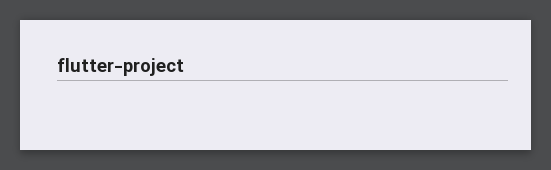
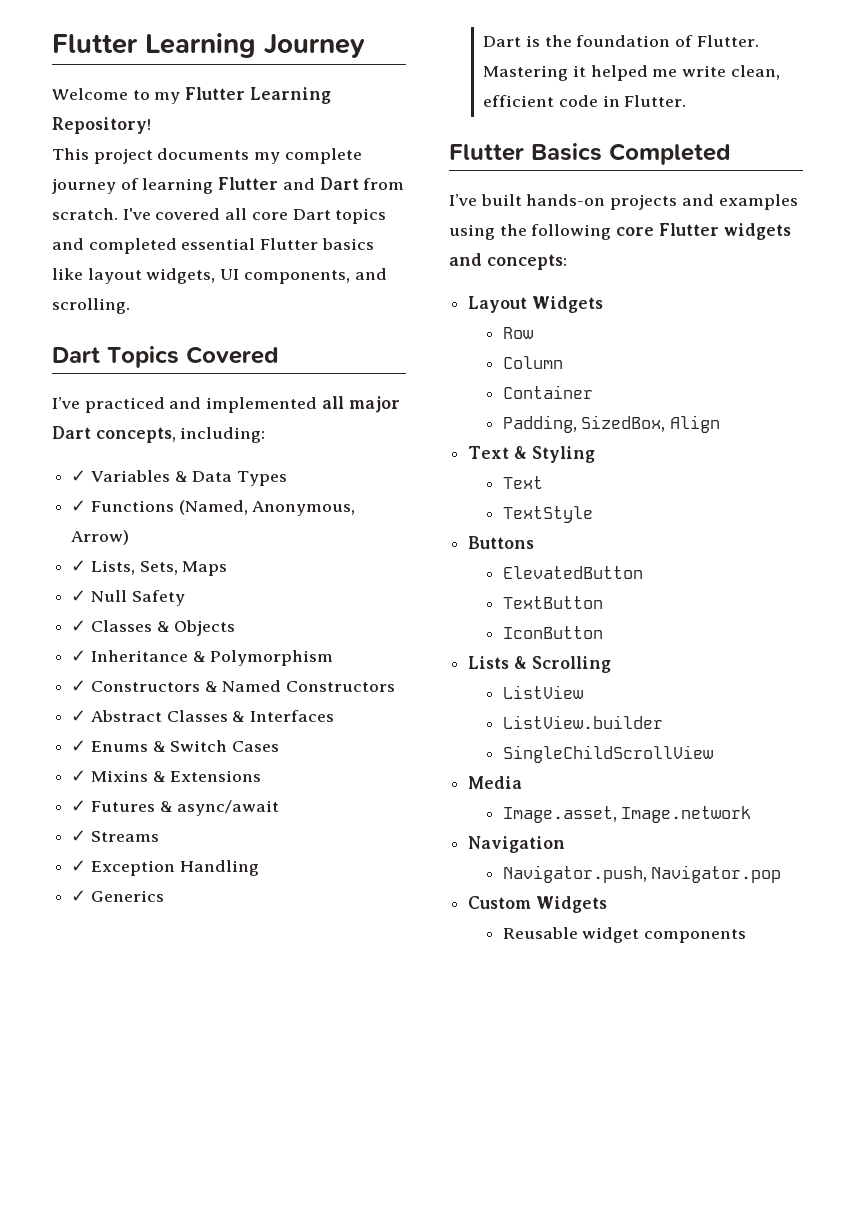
- flutter-project
+ Flutter Learning Journey
+ Welcome to my Flutter Learning Repository!
+ This project documents my complete journey of learning Flutter and Dart from scratch. I've covered all core Dart topics and completed essential Flutter basics like layout widgets, UI components, and scrolling.
+ Dart Topics Covered
+ I’ve practiced and implemented all major Dart concepts, including:
+ ✓ Variables & Data Types
+ ✓ Functions (Named, Anonymous, Arrow)
+ ✓ Lists, Sets, Maps
+ ✓ Null Safety
+ ✓ Classes & Objects
+ ✓ Inheritance & Polymorphism
+ ✓ Constructors & Named Constructors
+ ✓ Abstract Classes & Interfaces
+ ✓ Enums & Switch Cases
+ ✓ Mixins & Extensions
+ ✓ Futures & async/await
+ ✓ Streams
+ ✓ Exception Handling
+ ✓ Generics
+ Dart is the foundation of Flutter. Mastering it helped me write clean, efficient code in Flutter.
+ Flutter Basics Completed
+ I’ve built hands-on projects and examples using the following core Flutter widgets and concepts:
+ Layout Widgets
+ Row
+ Column
+ Container
+ Padding, SizedBox, Align
+ Text & Styling
+ Text
+ TextStyle
+ Buttons
+ ElevatedButton
+ TextButton
+ IconButton
+ Lists & Scrolling
+ ListView
+ ListView.builder
+ SingleChildScrollView
+ Media
+ Image.asset, Image.network
+ Navigation
+ Navigator.push, Navigator.pop
+ Custom Widgets
+ Reusable widget components

